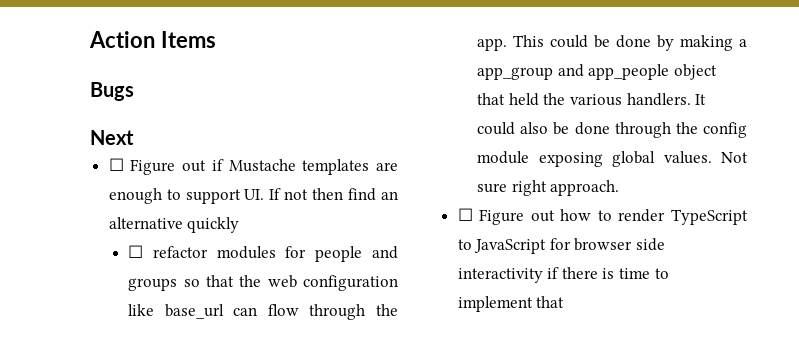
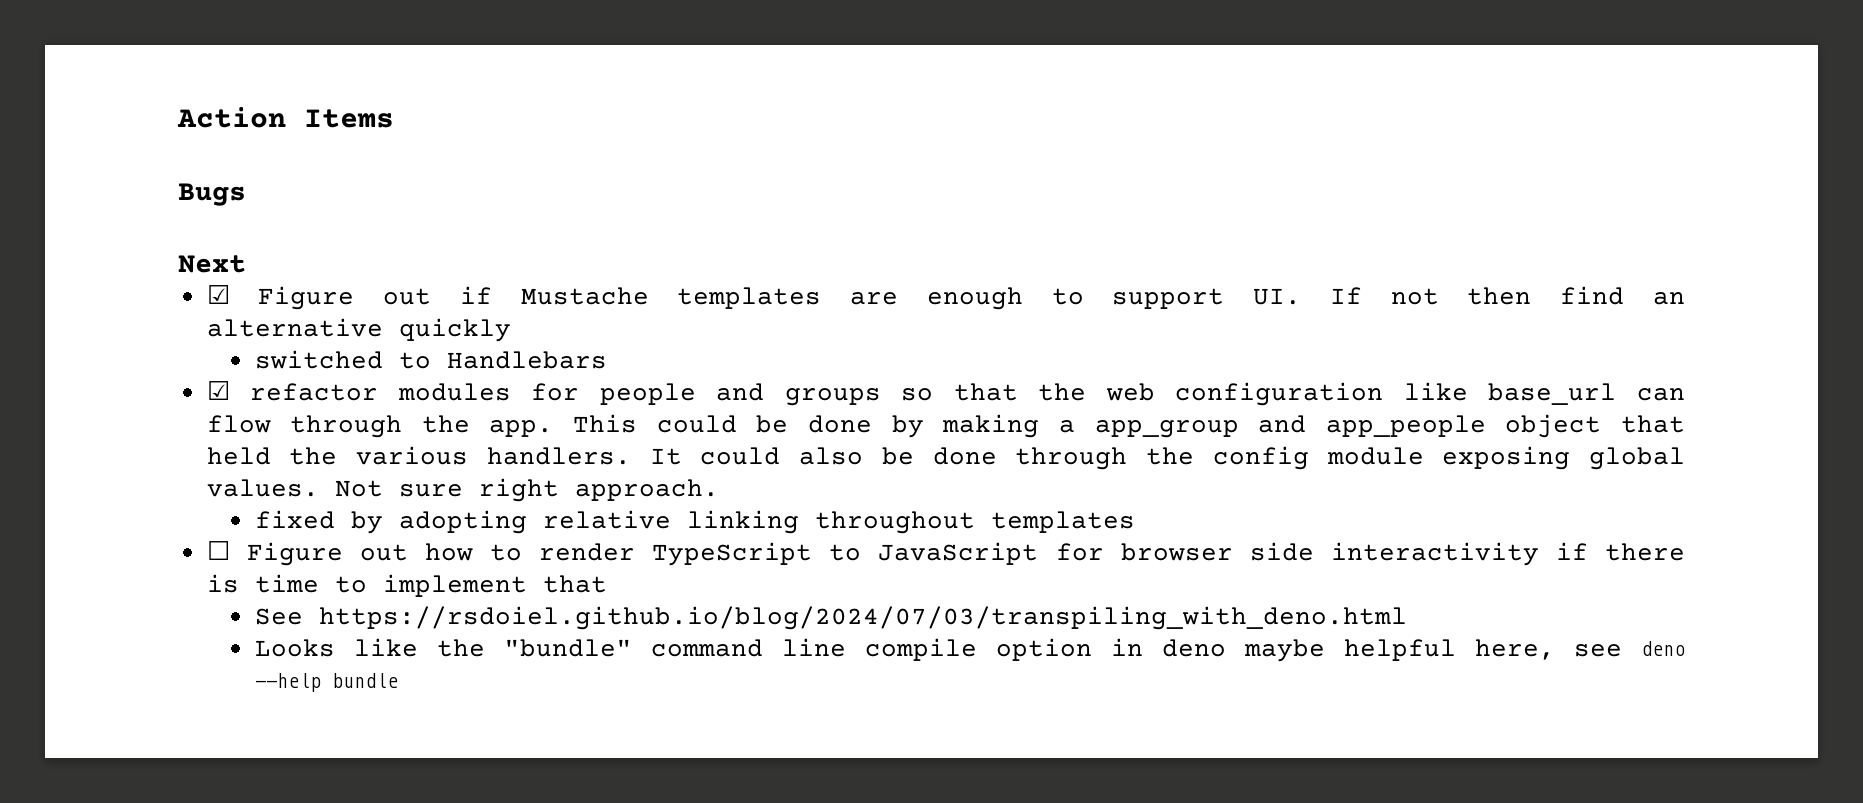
- ☐ Figure out if Mustache templates are enough to support UI. If not then find an alternative quickly
+ ☑ Figure out if Mustache templates are enough to support UI. If not then find an alternative quickly
- ☐ refactor modules for people and groups so that the web configuration like base_url can flow through the app.
+ switched to Handlebars
+ ☑ refactor modules for people and groups so that the web configuration like base_url can flow through the app.
+ fixed by adopting relative linking throughout templates
+ See https://rsdoiel.github.io/blog/2024/07/03/transpiling_with_deno.html
+ Looks like the "bundle" command line compile option in deno maybe helpful here, see deno --help bundle

